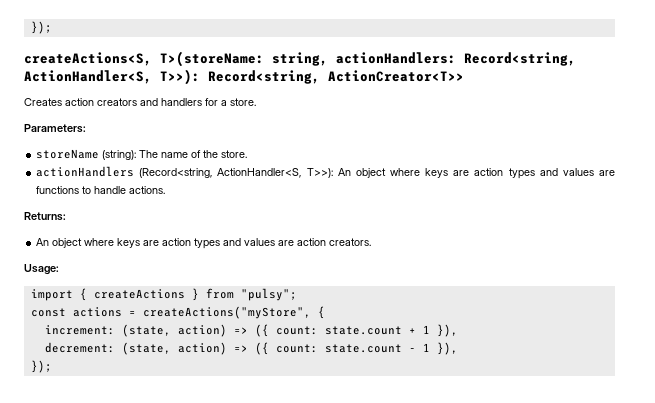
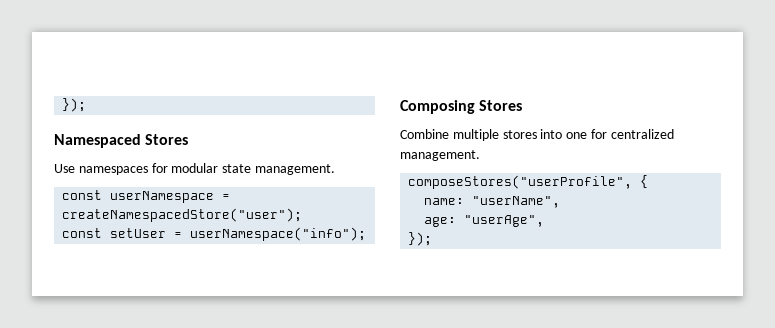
- createActions<S, T>(storeName: string, actionHandlers: Record<string, ActionHandler<S, T>>): Record<string, ActionCreator<T>>
- Creates action creators and handlers for a store.
- Parameters:
- storeName (string): The name of the store.
- actionHandlers (Record<string, ActionHandler<S, T>>): An object where keys are action types and values are functions to handle actions.
- Returns:
- An object where keys are action types and values are action creators.
- Usage:
- import { createActions } from "pulsy";
- const actions = createActions("myStore", {
- increment: (state, action) => ({ count: state.count + 1 }),
- decrement: (state, action) => ({ count: state.count - 1 }),
+ Namespaced Stores
+ Use namespaces for modular state management.
+ const userNamespace = createNamespacedStore("user");
+ const setUser = userNamespace("info");
+ Composing Stores
+ Combine multiple stores into one for centralized management.
+ composeStores("userProfile", {
+ name: "userName",
+ age: "userAge",

